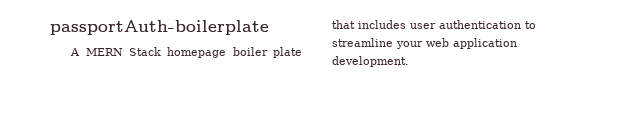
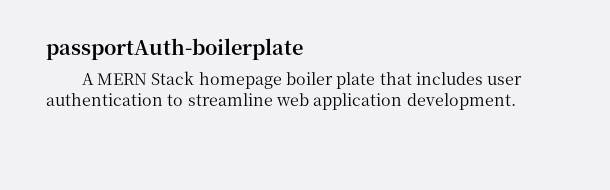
- A MERN Stack homepage boiler plate that includes user authentication to streamline your web application development.
+ A MERN Stack homepage boiler plate that includes user authentication to streamline web application development.

